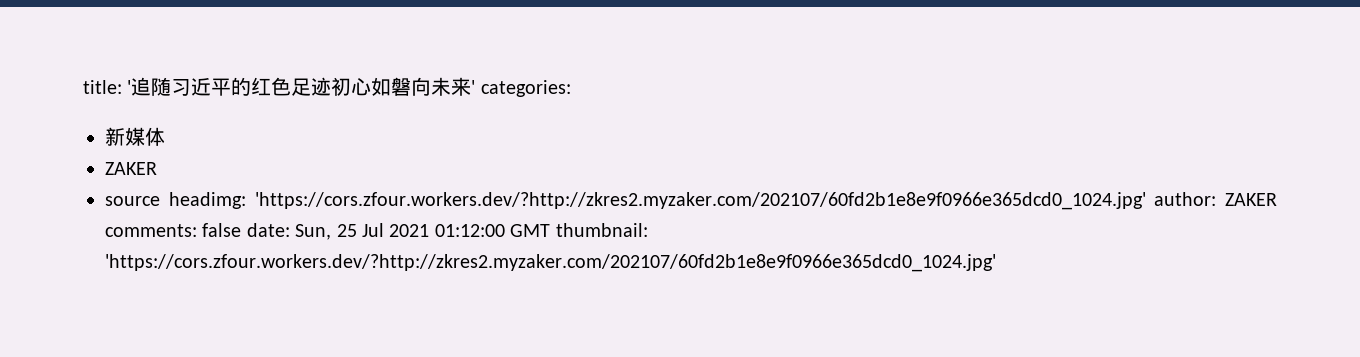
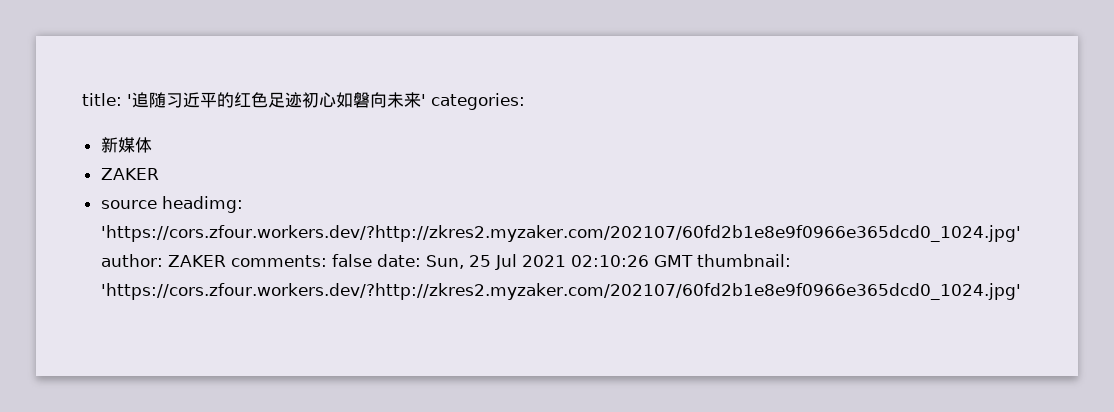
- source headimg: 'https://cors.zfour.workers.dev/?http://zkres2.myzaker.com/202107/60fd2b1e8e9f0966e365dcd0_1024.jpg' author: ZAKER comments: false date: Sun, 25 Jul 2021 01:12:00 GMT thumbnail: 'https://cors.zfour.workers.dev/?http://zkres2.myzaker.com/202107/60fd2b1e8e9f0966e365dcd0_1024.jpg'
+ source headimg: 'https://cors.zfour.workers.dev/?http://zkres2.myzaker.com/202107/60fd2b1e8e9f0966e365dcd0_1024.jpg' author: ZAKER comments: false date: Sun, 25 Jul 2021 02:10:26 GMT thumbnail: 'https://cors.zfour.workers.dev/?http://zkres2.myzaker.com/202107/60fd2b1e8e9f0966e365dcd0_1024.jpg'

